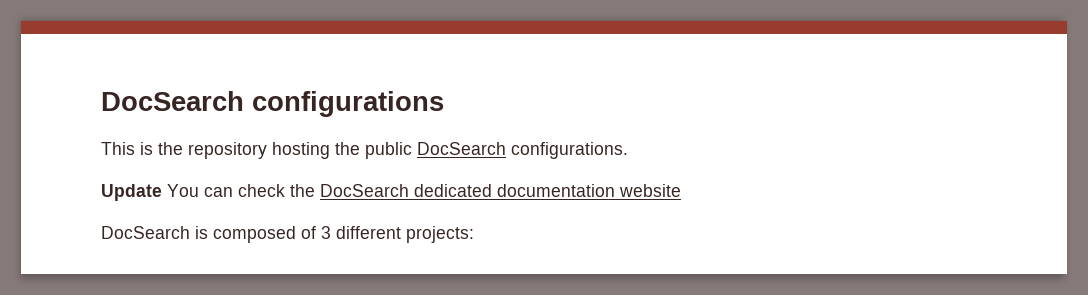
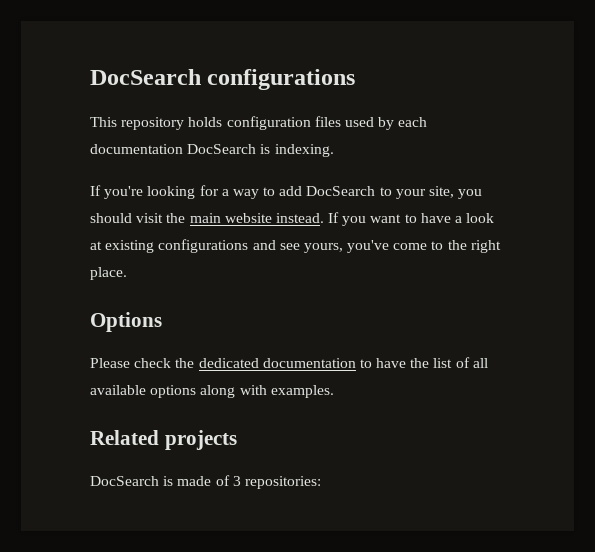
- This is the repository hosting the public DocSearch configurations.
- Update You can check the DocSearch dedicated documentation website
- DocSearch is composed of 3 different projects:
+ This repository holds configuration files used by each documentation DocSearch is indexing.
+ If you're looking for a way to add DocSearch to your site, you should visit the main website instead. If you want to have a look at existing configurations and see yours, you've come to the right place.
+ Options
+ Please check the dedicated documentation to have the list of all available options along with examples.
+ Related projects
+ DocSearch is made of 3 repositories:

